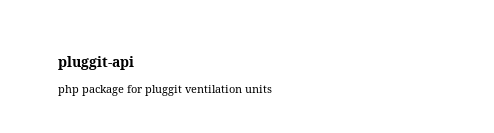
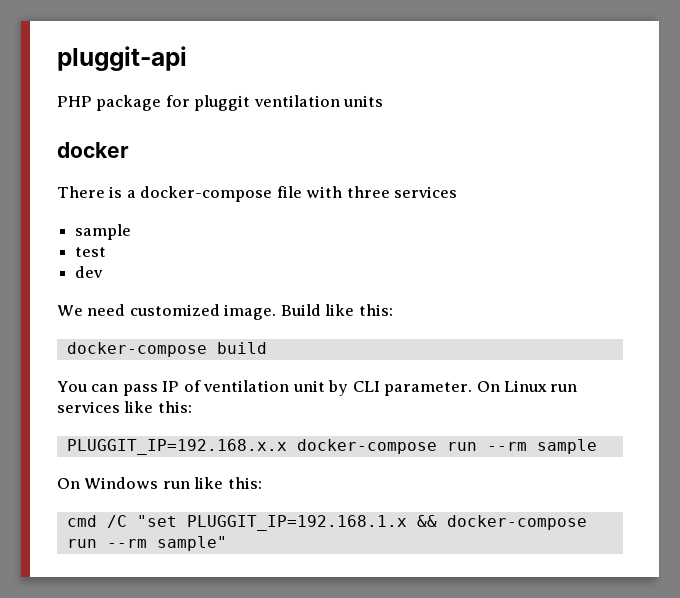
- php package for pluggit ventilation units
+ PHP package for pluggit ventilation units
+ docker
+ There is a docker-compose file with three services
+ sample
+ test
+ dev
+ We need customized image. Build like this:
+ docker-compose build
+ You can pass IP of ventilation unit by CLI parameter. On Linux run services like this:
+ PLUGGIT_IP=192.168.x.x docker-compose run --rm sample
+ On Windows run like this:
+ cmd /C "set PLUGGIT_IP=192.168.1.x && docker-compose run --rm sample"

